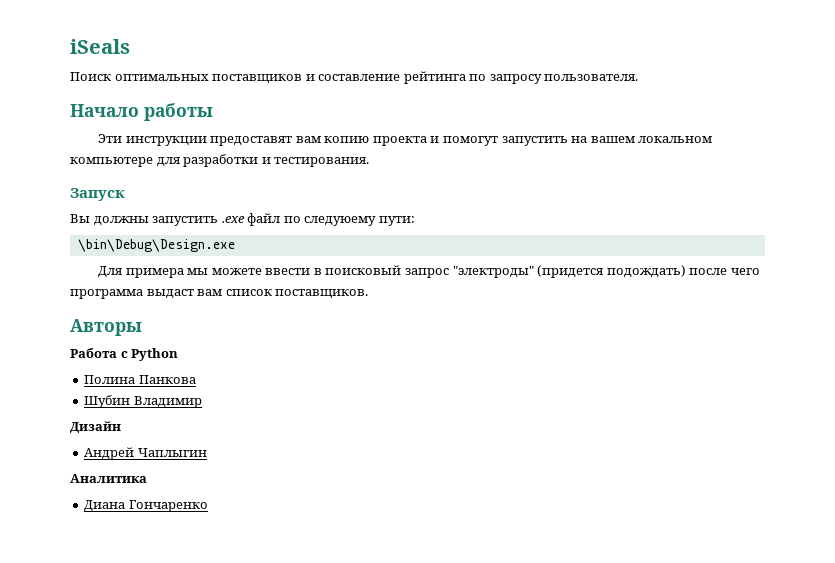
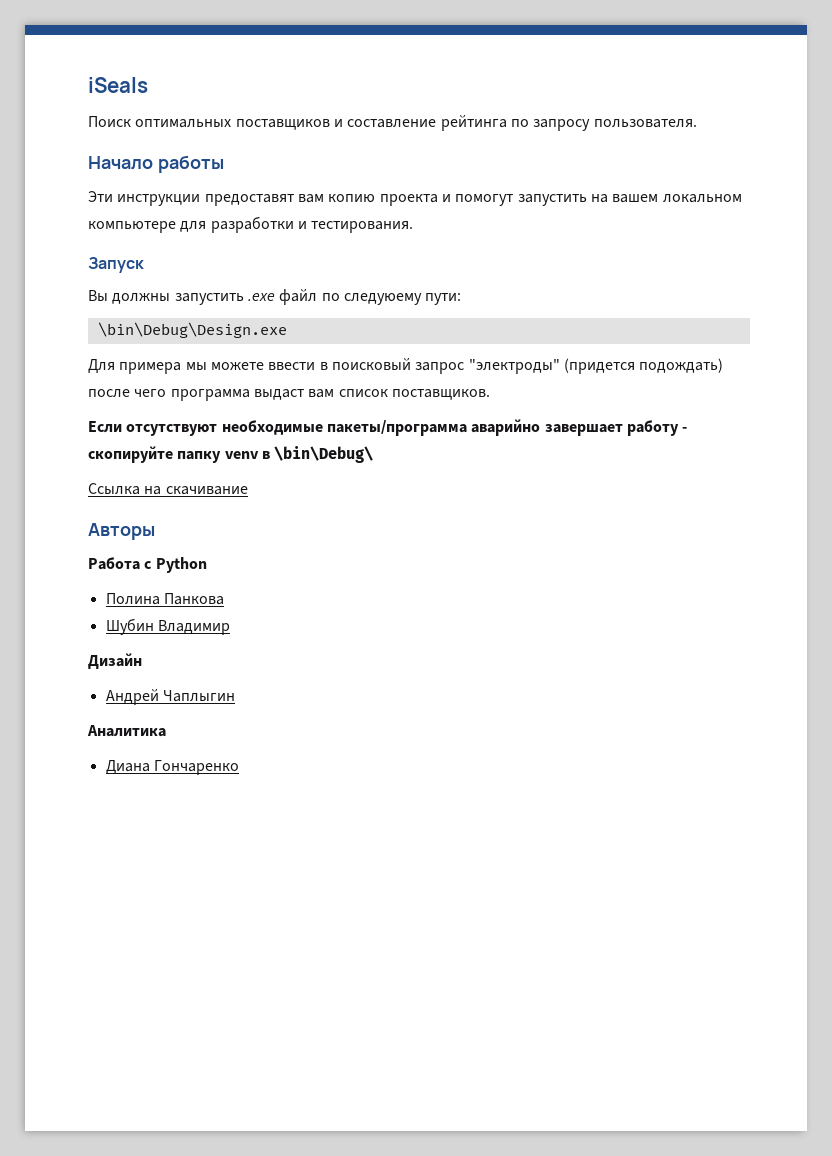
+ Если отсутствуют необходимые пакеты/программа аварийно завершает работу - скопируйте папку venv в \bin\Debug\
+ Ссылка на скачивание

